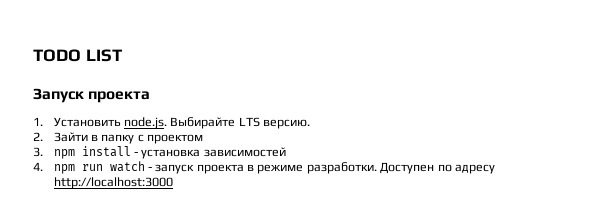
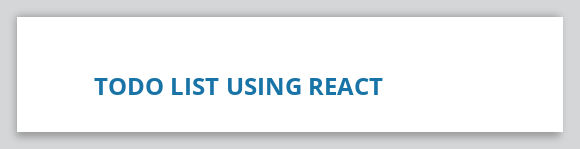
- TODO LIST
- Запуск проекта
- 1. Установить node.js. Выбирайте LTS версию.
- 2. Зайти в папку с проектом
- 3. npm install - установка зависимостей
- 4. npm run watch - запуск проекта в режиме разработки. Доступен по адресу http://localhost:3000
+ TODO LIST USING REACT

